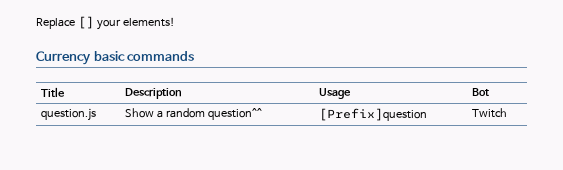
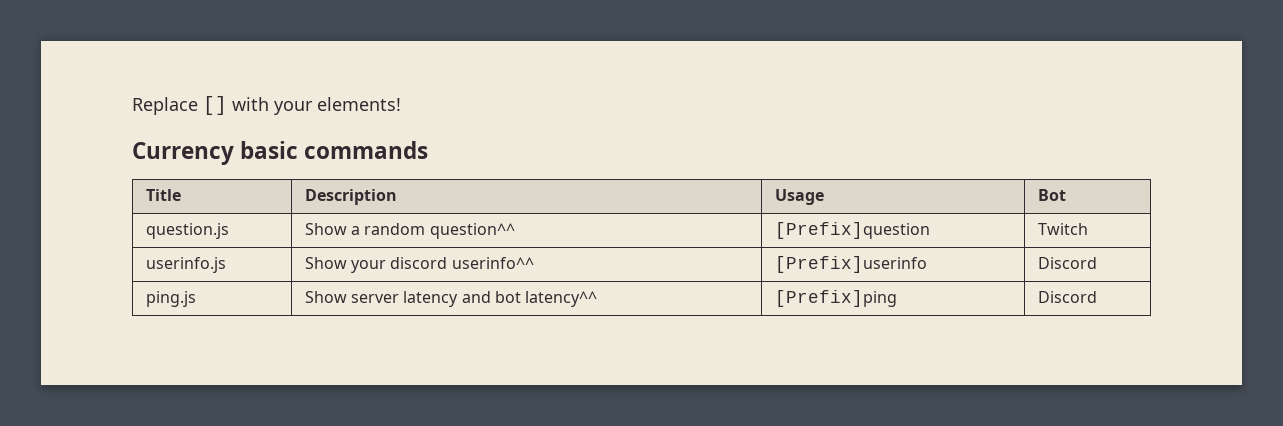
- Replace [] your elements!
+ Replace [] with your elements!
+ userinfo.js | Show your discord userinfo^^ | [Prefix]userinfo | Discord
+ ping.js | Show server latency and bot latency^^ | [Prefix]ping | Discord

